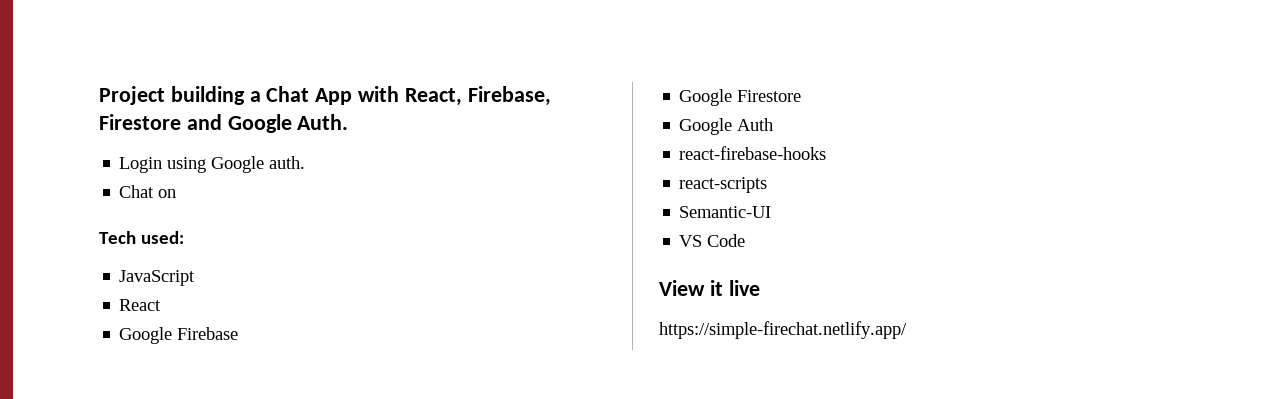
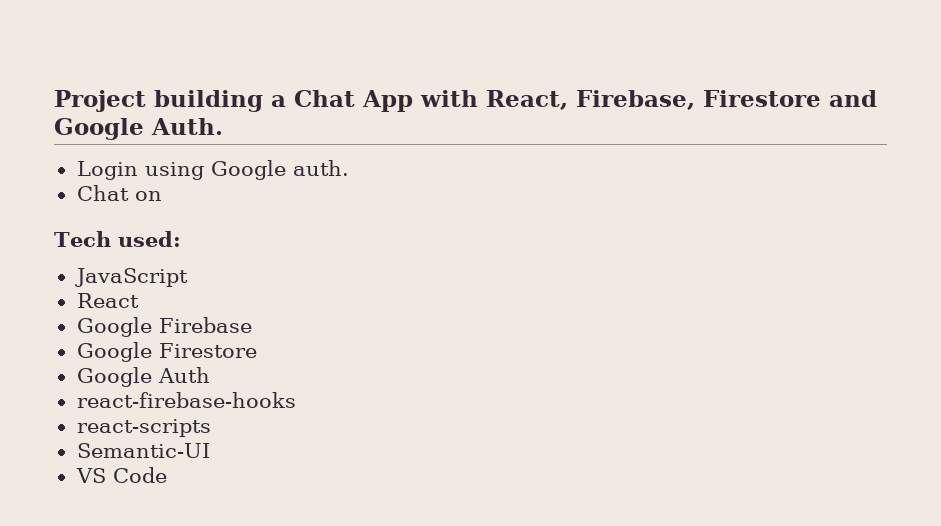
- View it live
- https://simple-firechat.netlify.app/

